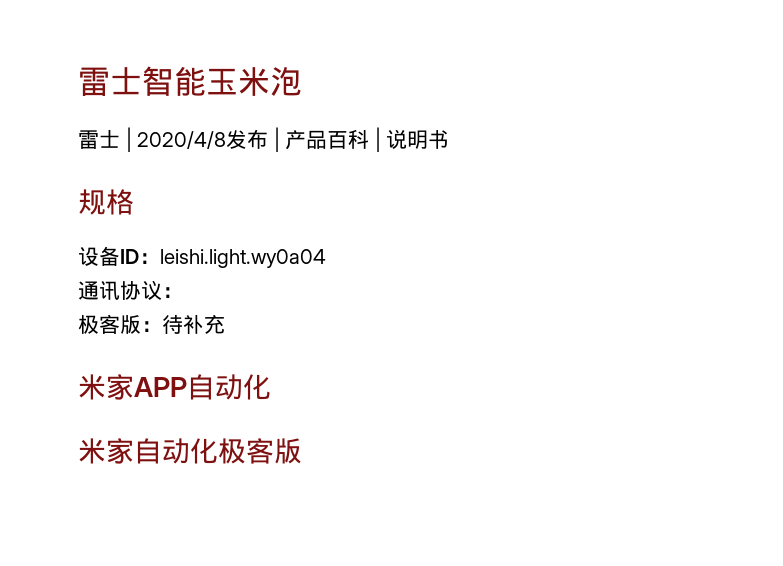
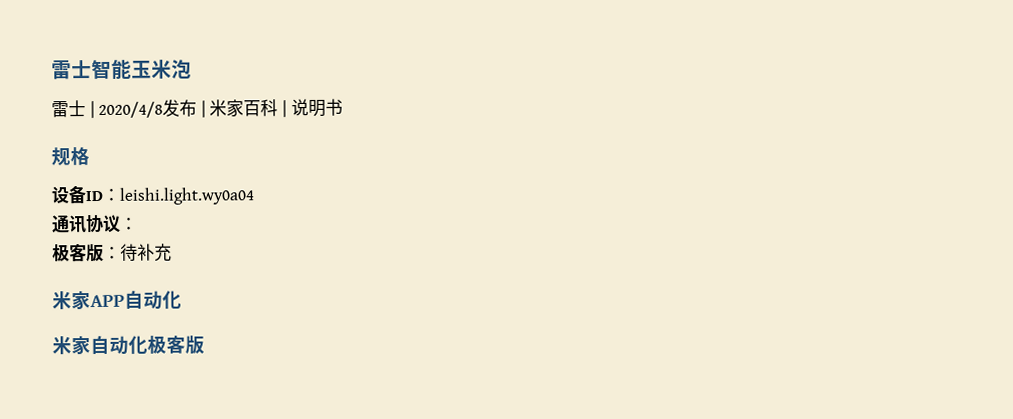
- 雷士 | 2020/4/8发布 | 产品百科 | 说明书
+ 雷士 | 2020/4/8发布 | 米家百科 | 说明书

